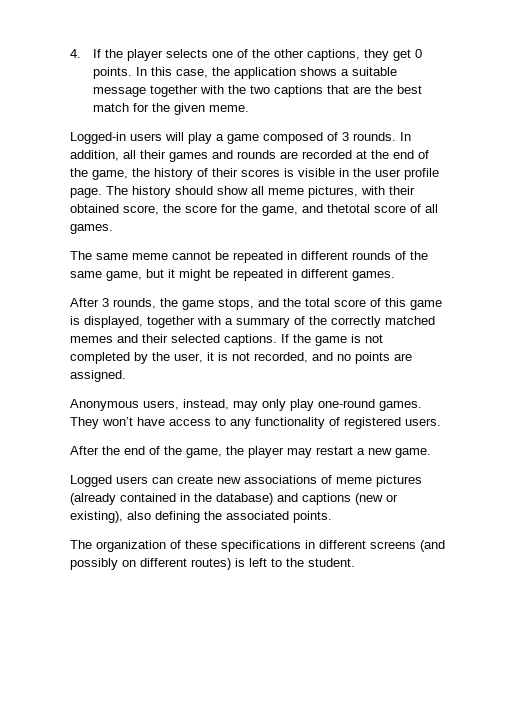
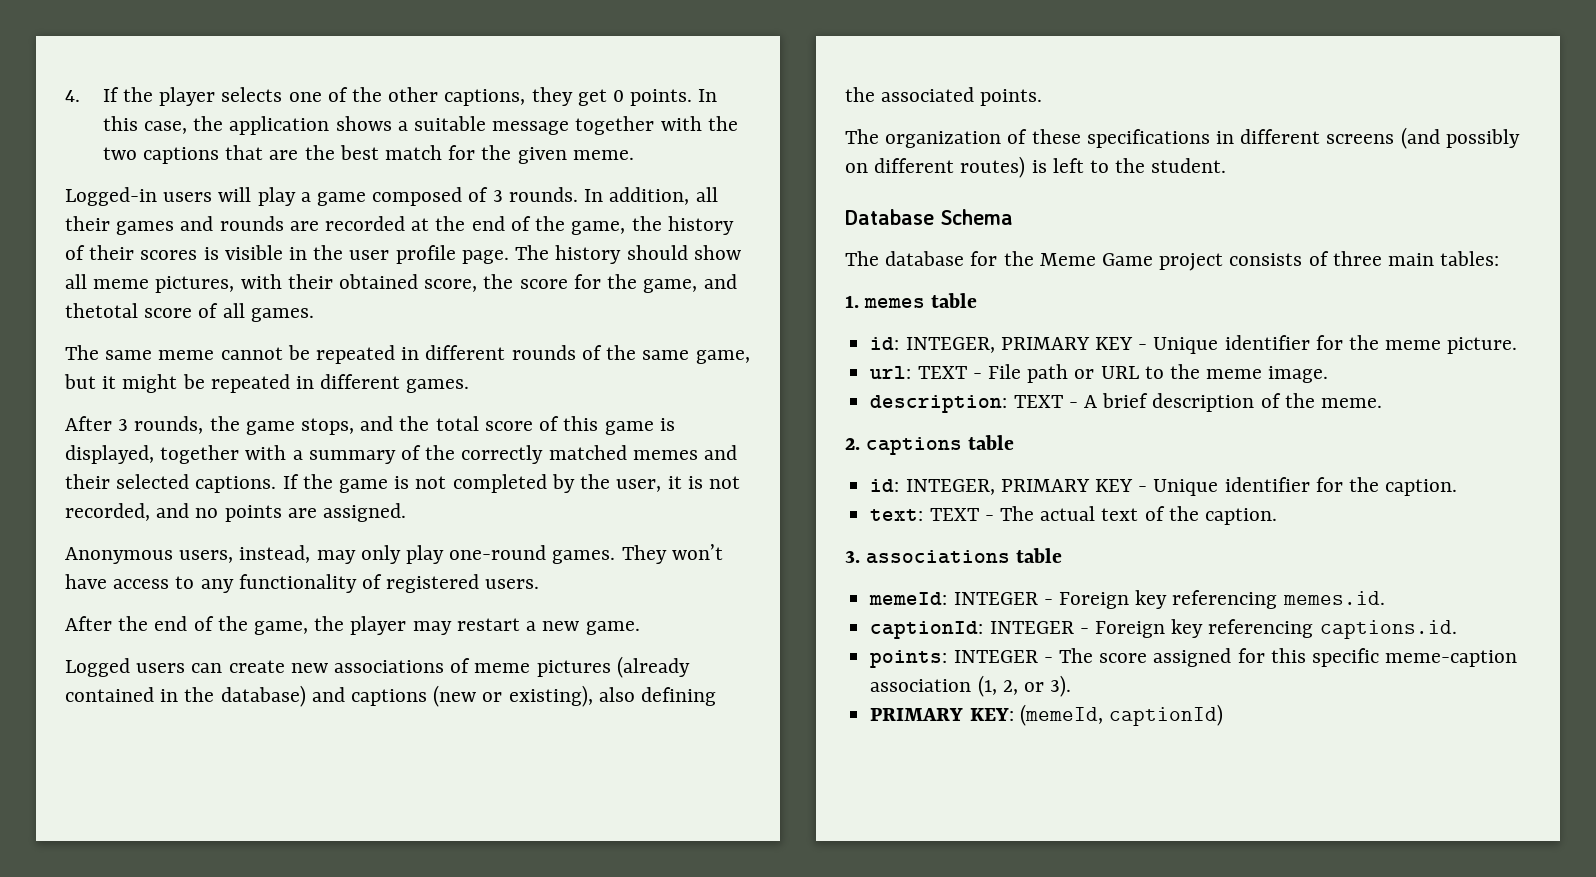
+ Database Schema
+ The database for the Meme Game project consists of three main tables:
+ 1. memes table
+ id: INTEGER, PRIMARY KEY - Unique identifier for the meme picture.
+ url: TEXT - File path or URL to the meme image.
+ description: TEXT - A brief description of the meme.
+ 2. captions table
+ id: INTEGER, PRIMARY KEY - Unique identifier for the caption.
+ text: TEXT - The actual text of the caption.
+ 3. associations table
+ memeId: INTEGER - Foreign key referencing memes.id.
+ captionId: INTEGER - Foreign key referencing captions.id.
+ points: INTEGER - The score assigned for this specific meme-caption association (1, 2, or 3).
+ PRIMARY KEY: (memeId, captionId)

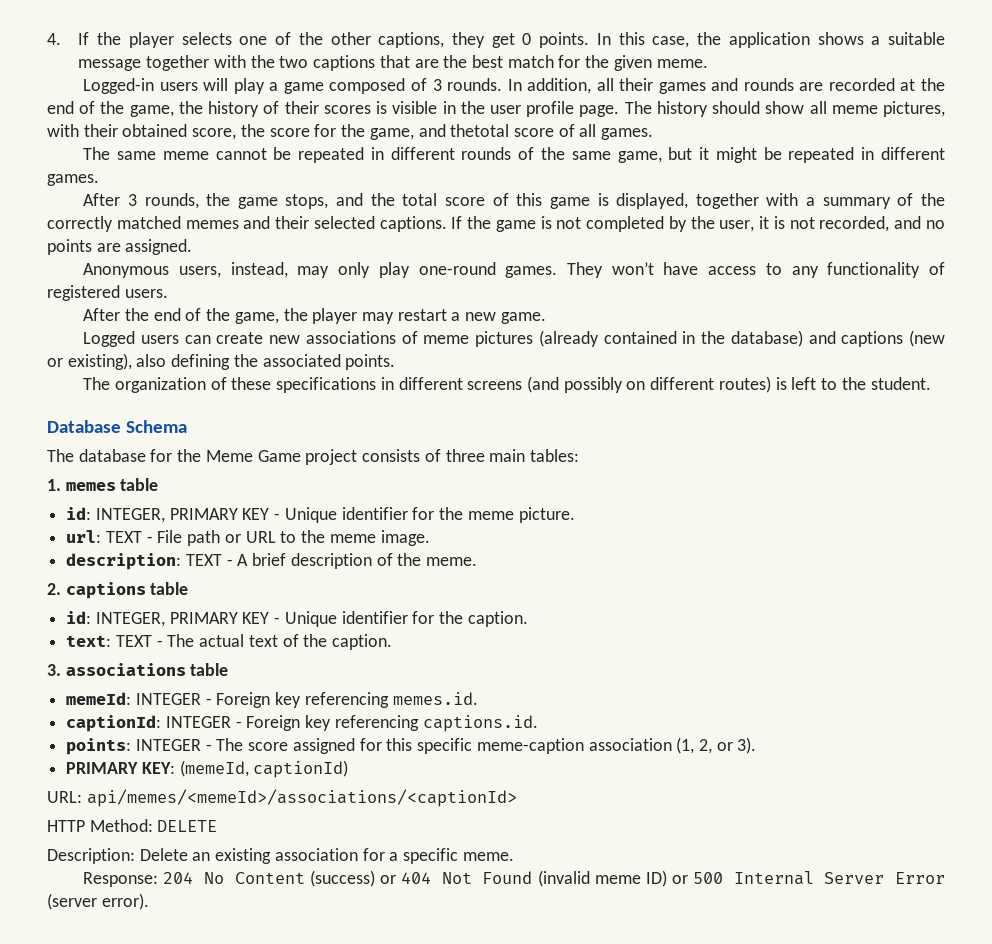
+ URL: api/memes/<memeId>/associations/<captionId>
+ HTTP Method: DELETE
+ Description: Delete an existing association for a specific meme.
+ Response: 204 No Content (success) or 404 Not Found (invalid meme ID) or 500 Internal Server Error (server error).

